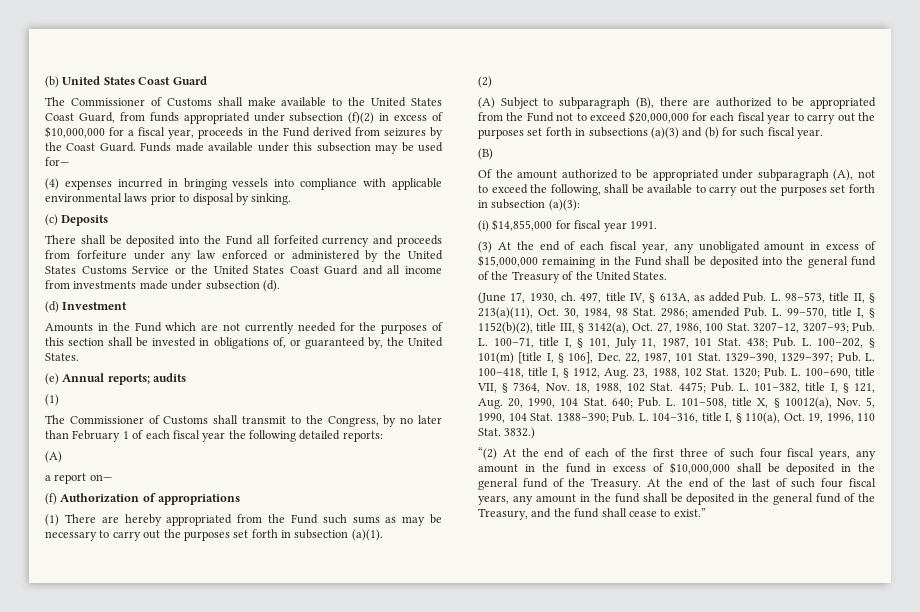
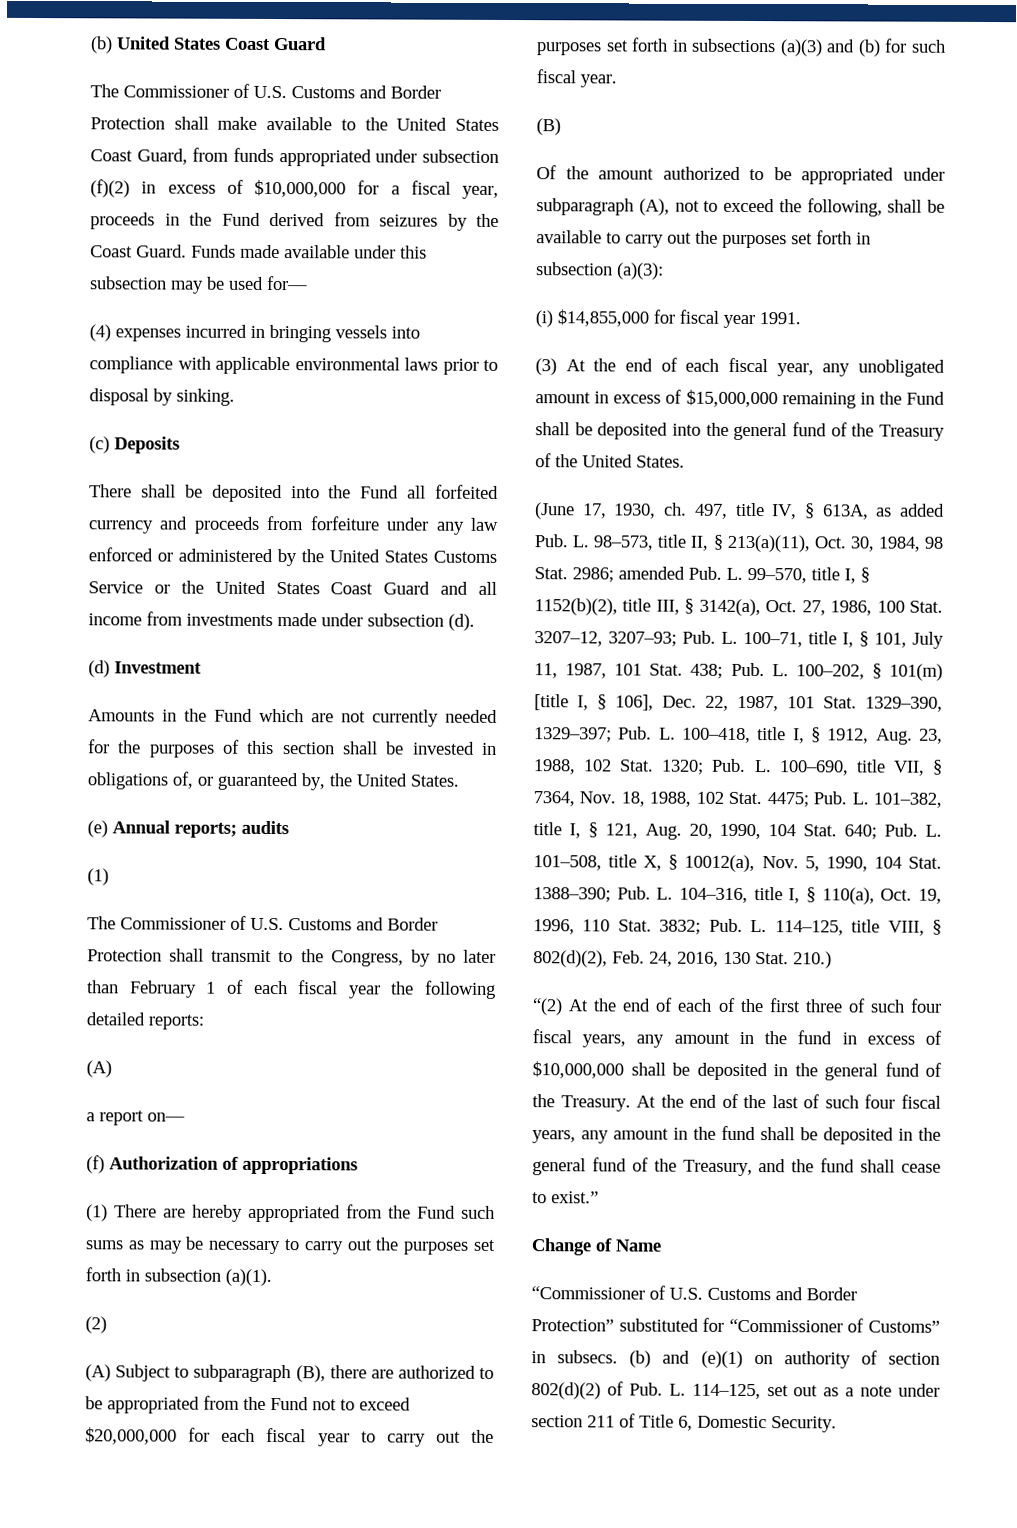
- The Commissioner of Customs shall make available to the United States Coast Guard, from funds appropriated under subsection (f)(2) in excess of $10,000,000 for a fiscal year, proceeds in the Fund derived from seizures by the Coast Guard.
+ The Commissioner of U.S. Customs and Border Protection shall make available to the United States Coast Guard, from funds appropriated under subsection (f)(2) in excess of $10,000,000 for a fiscal year, proceeds in the Fund derived from seizures by the Coast Guard.
- The Commissioner of Customs shall transmit to the Congress, by no later than February 1 of each fiscal year the following detailed reports:
+ The Commissioner of U.S. Customs and Border Protection shall transmit to the Congress, by no later than February 1 of each fiscal year the following detailed reports:
- 3832.)
+ 3832; Pub. L. 114–125, title VIII, § 802(d)(2), Feb. 24, 2016, 130 Stat. 210.)
+ Change of Name
+ “Commissioner of U.S. Customs and Border Protection” substituted for “Commissioner of Customs” in subsecs. (b) and (e)(1) on authority of section 802(d)(2) of Pub. L. 114–125, set out as a note under section 211 of Title 6, Domestic Security.

